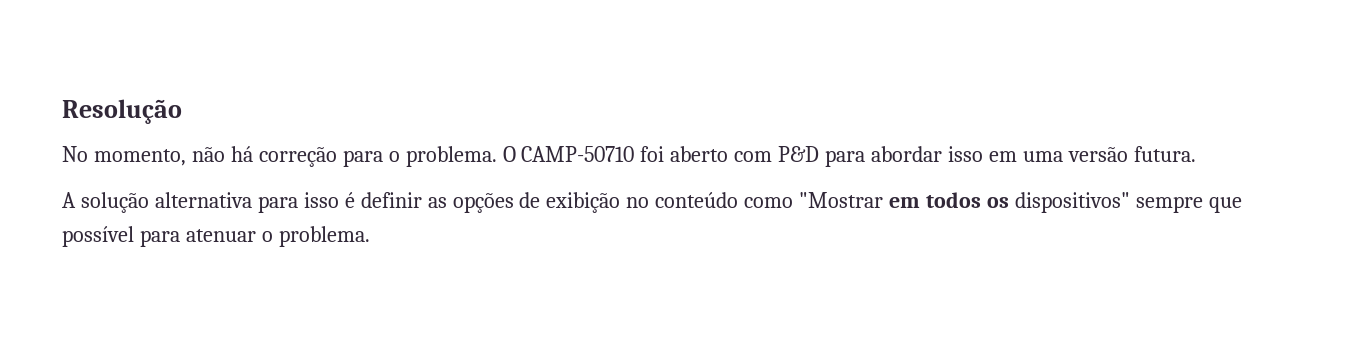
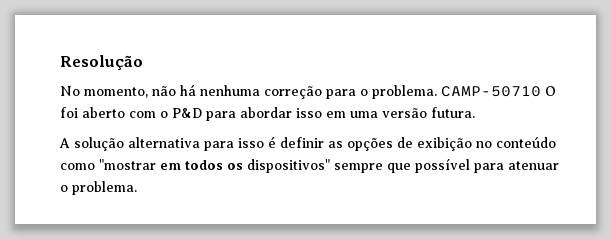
- No momento, não há correção para o problema.
+ No momento, não há nenhuma correção para o problema.
- O CAMP-50710 foi aberto com P&D para abordar isso em uma versão futura.
+ CAMP-50710 O foi aberto com o P&D para abordar isso em uma versão futura.
- A solução alternativa para isso é definir as opções de exibição no conteúdo como "Mostrar em todos os dispositivos" sempre que possível para atenuar o problema.
+ A solução alternativa para isso é definir as opções de exibição no conteúdo como "mostrar em todos os dispositivos" sempre que possível para atenuar o problema.

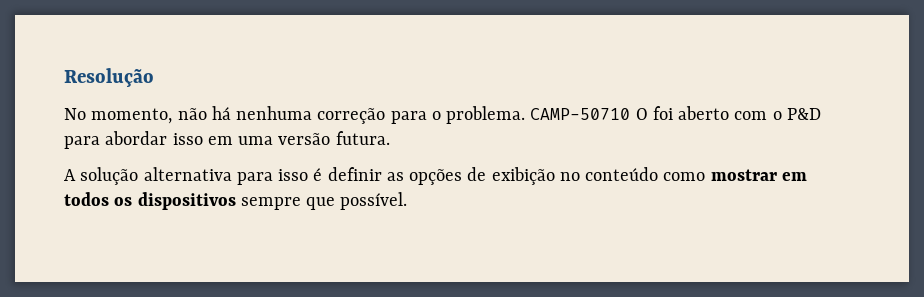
- A solução alternativa para isso é definir as opções de exibição no conteúdo como "mostrar em todos os dispositivos" sempre que possível para atenuar o problema.
+ A solução alternativa para isso é definir as opções de exibição no conteúdo como mostrar em todos os dispositivos sempre que possível.

